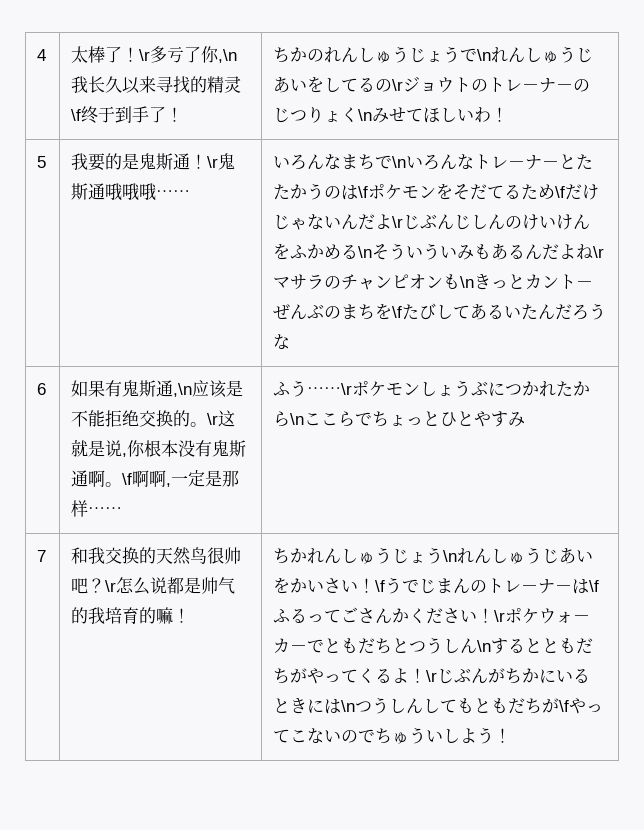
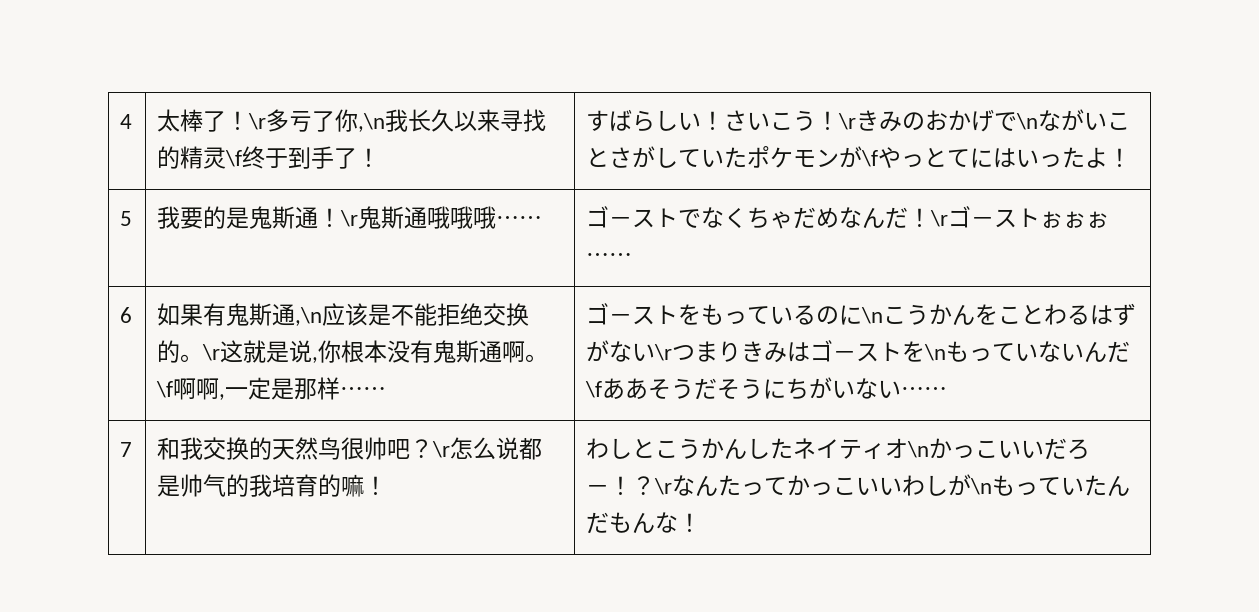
- ちかのれんしゅうじょうで\nれんしゅうじあいをしてるの\rジョウトのトレ－ナ－のじつりょく\nみせてほしいわ！
+ すばらしい！さいこう！\rきみのおかげで\nながいことさがしていたポケモンが\fやっとてにはいったよ！
- いろんなまちで\nいろんなトレ－ナ－とたたかうのは\fポケモンをそだてるため\fだけじゃないんだよ\rじぶんじしんのけいけんをふかめる\nそういういみもあるんだよね\rマサラのチャンピオンも\nきっとカント－ぜんぶのまちを\fたびしてあるいたんだろうな
+ ゴ－ストでなくちゃだめなんだ！\rゴ－ストぉぉぉ⋯⋯
- ふう⋯⋯\rポケモンしょうぶにつかれたから\nここらでちょっとひとやすみ
+ ゴ－ストをもっているのに\nこうかんをことわるはずがない\rつまりきみはゴ－ストを\nもっていないんだ\fああそうだそうにちがいない⋯⋯
- ちかれんしゅうじょう\nれんしゅうじあいをかいさい！\fうでじまんのトレ－ナ－は\fふるってごさんかください！\rポケウォ－カ－でともだちとつうしん\nするとともだちがやってくるよ！\rじぶんがちかにいるときには\nつうしんしてもともだちが\fやってこないのでちゅういしよう！
+ わしとこうかんしたネイティオ\nかっこいいだろ－！？\rなんたってかっこいいわしが\nもっていたんだもんな！

